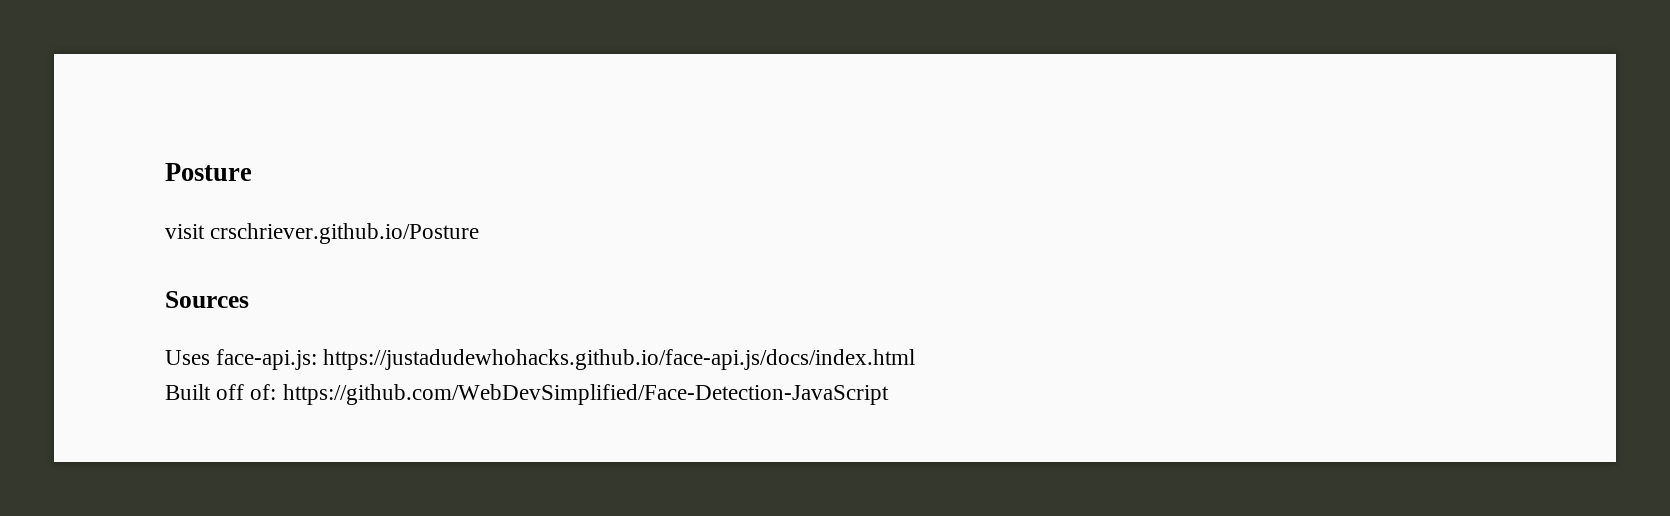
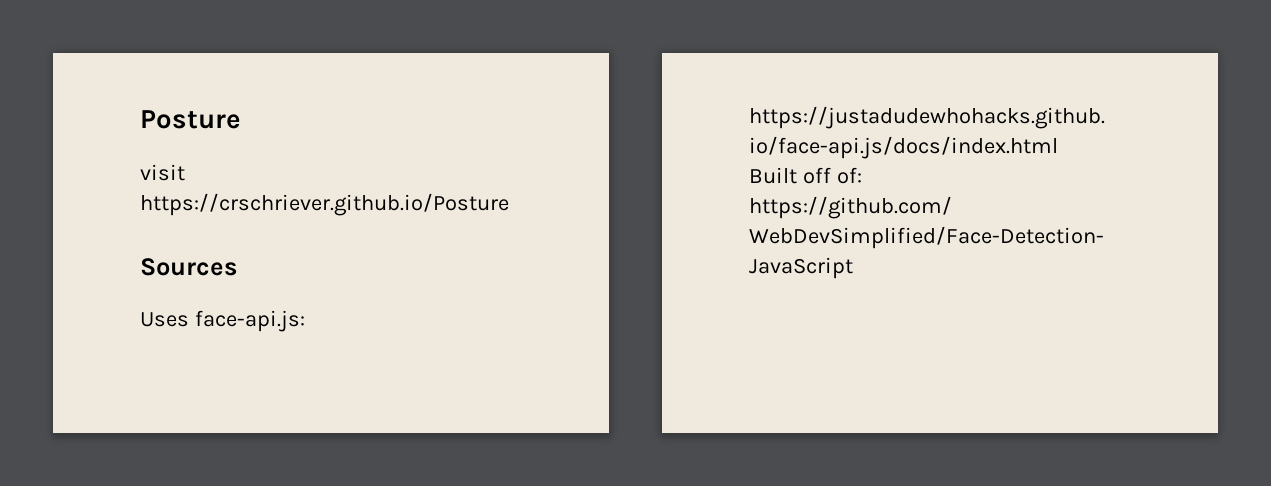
- visit crschriever.github.io/Posture
+ visit https://crschriever.github.io/Posture

